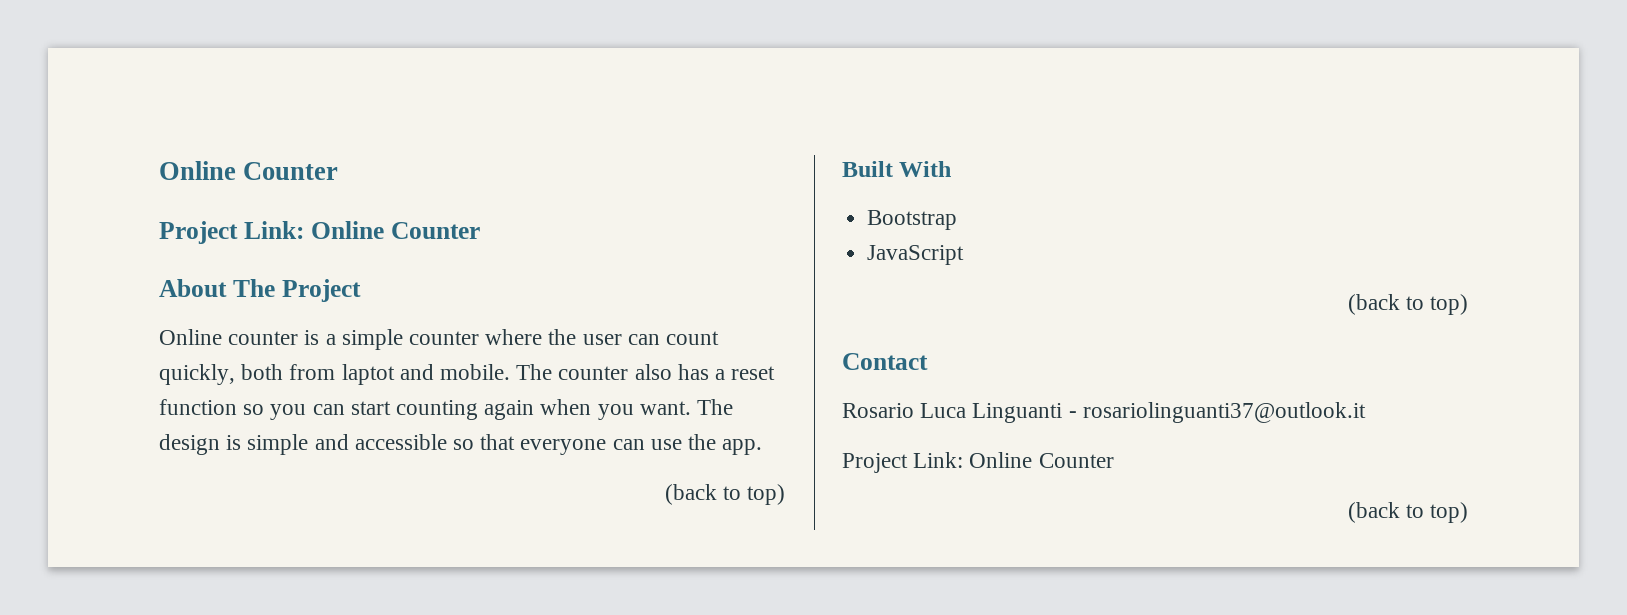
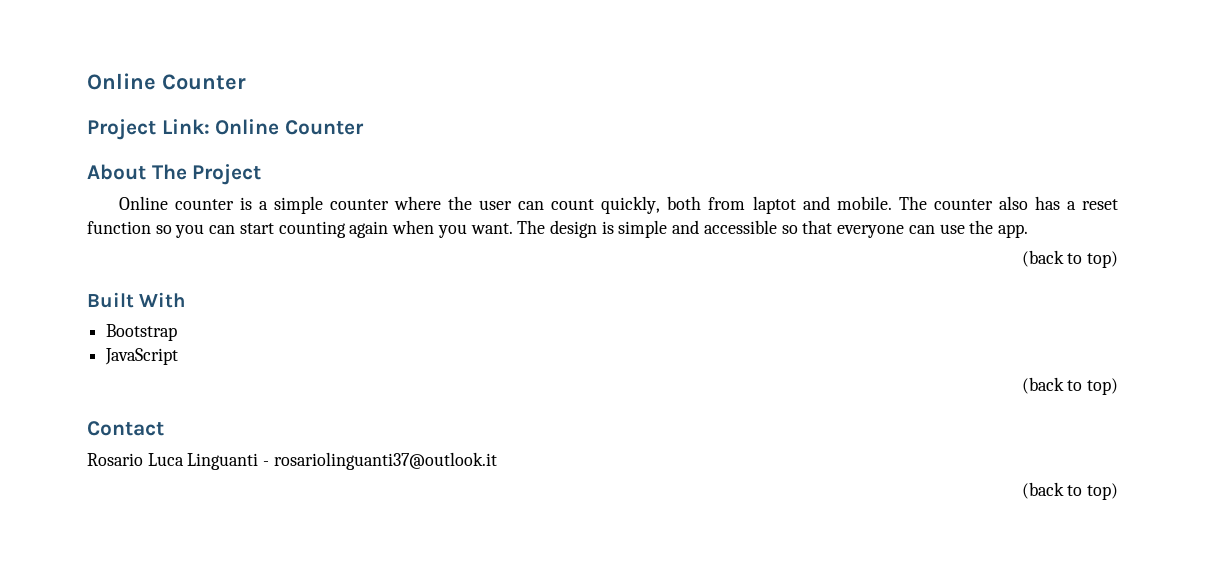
  Rosario Luca Linguanti - rosariolinguanti37@outlook.it
- Project Link: Online Counter

